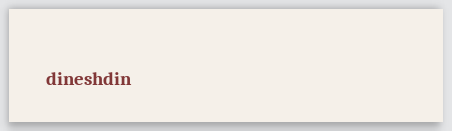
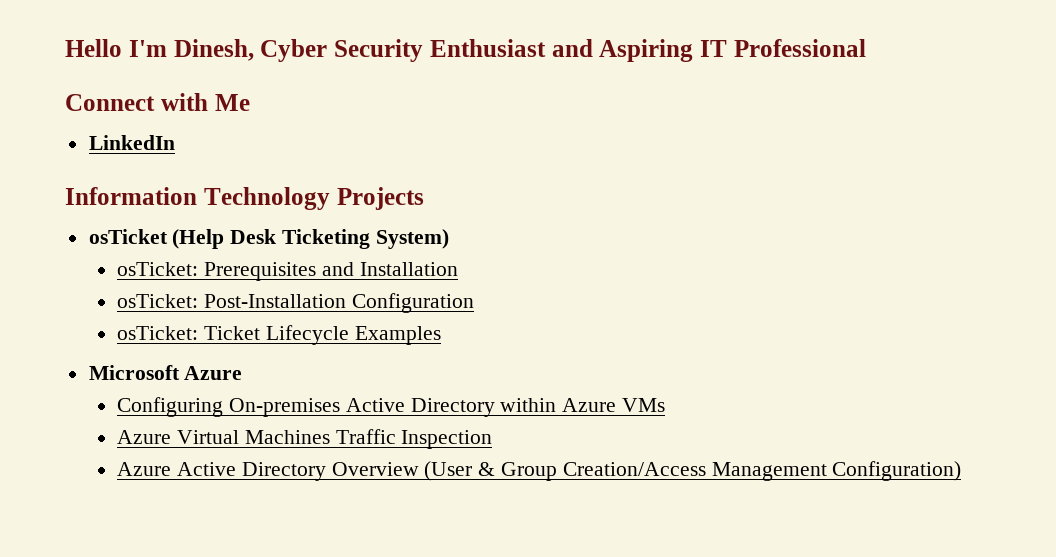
- dineshdin
+ Hello I'm Dinesh, Cyber Security Enthusiast and Aspiring IT Professional
+ Connect with Me
+ LinkedIn
+ Information Technology Projects
+ osTicket (Help Desk Ticketing System)
+ osTicket: Prerequisites and Installation
+ osTicket: Post-Installation Configuration
+ osTicket: Ticket Lifecycle Examples
+ Microsoft Azure
+ Configuring On-premises Active Directory within Azure VMs
+ Azure Virtual Machines Traffic Inspection
+ Azure Active Directory Overview (User & Group Creation/Access Management Configuration)

